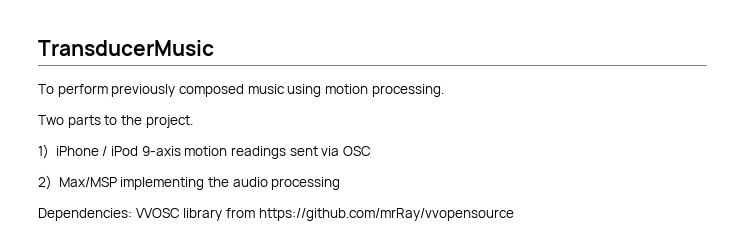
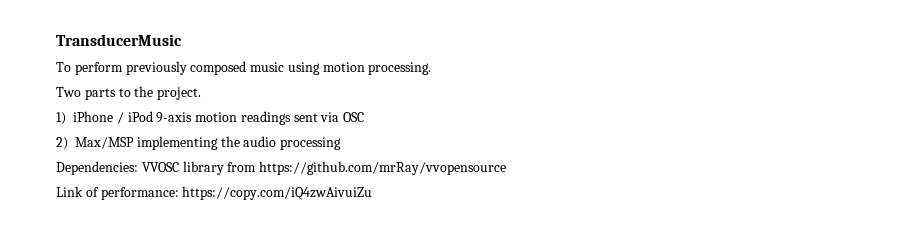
+ Link of performance: https://copy.com/iQ4zwAivuiZu

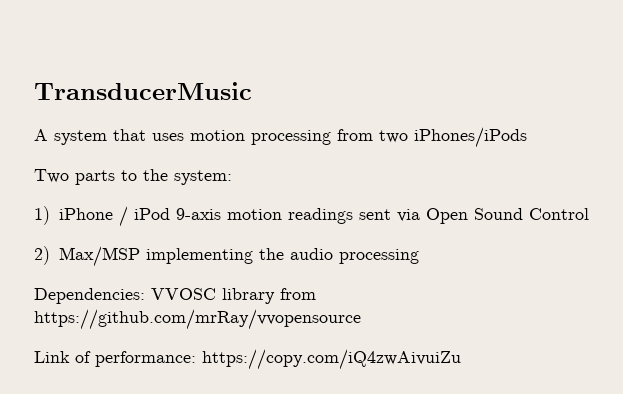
- To perform previously composed music using motion processing.
+ A system that uses motion processing from two iPhones/iPods
- Two parts to the project.
+ Two parts to the system:
- 1) iPhone / iPod 9-axis motion readings sent via OSC
+ 1) iPhone / iPod 9-axis motion readings sent via Open Sound Control

